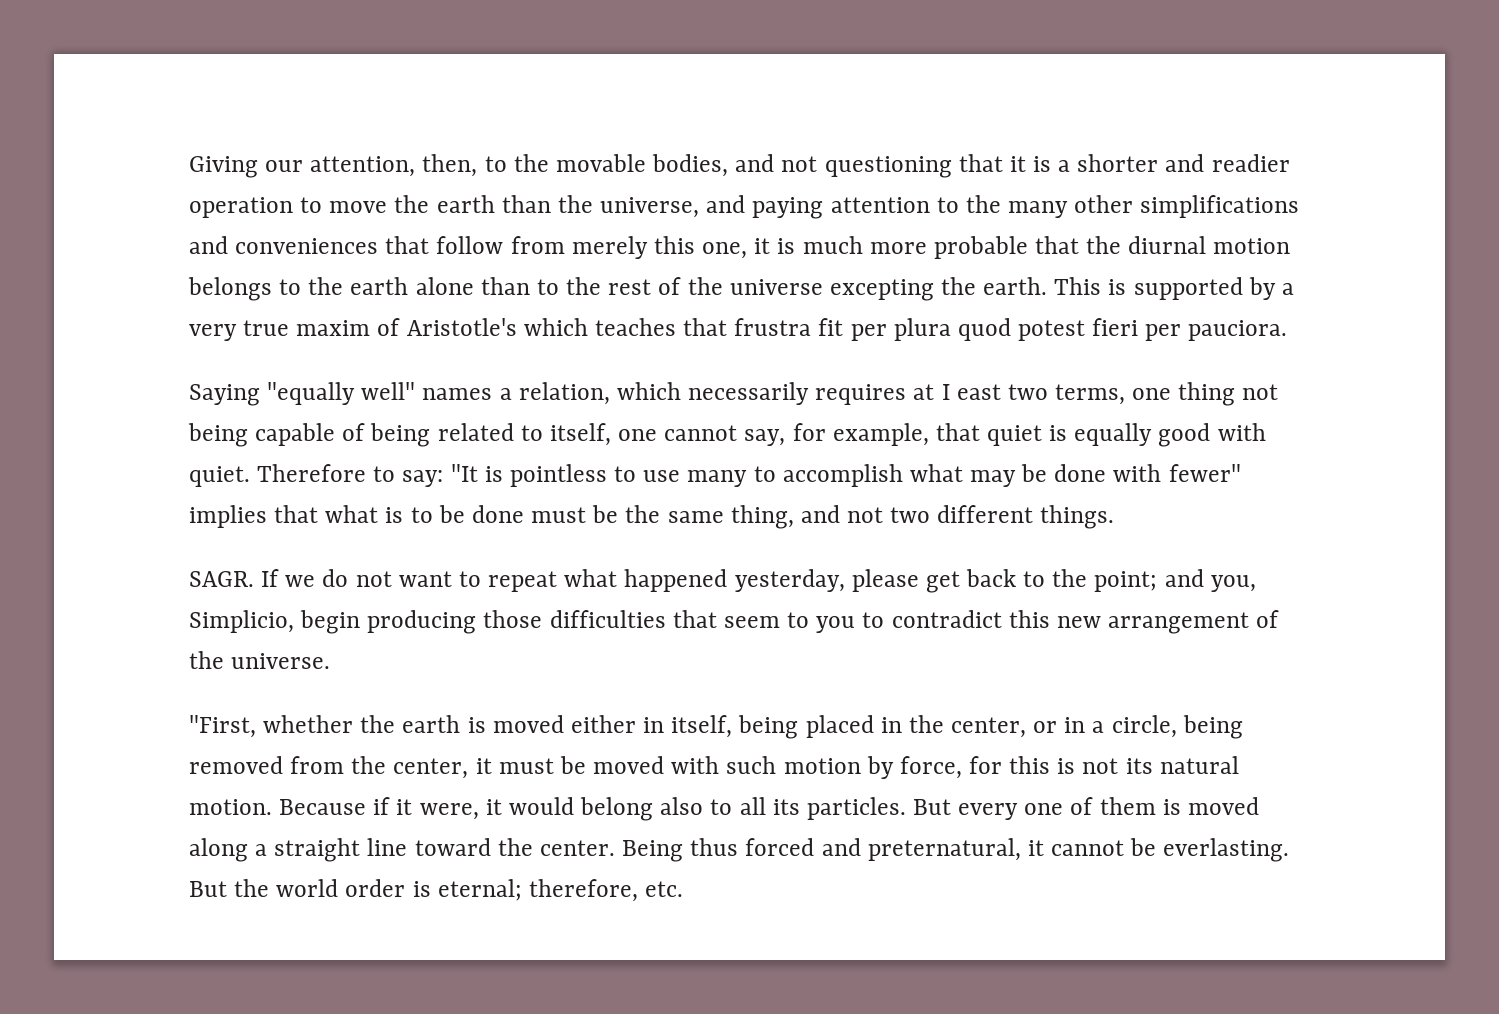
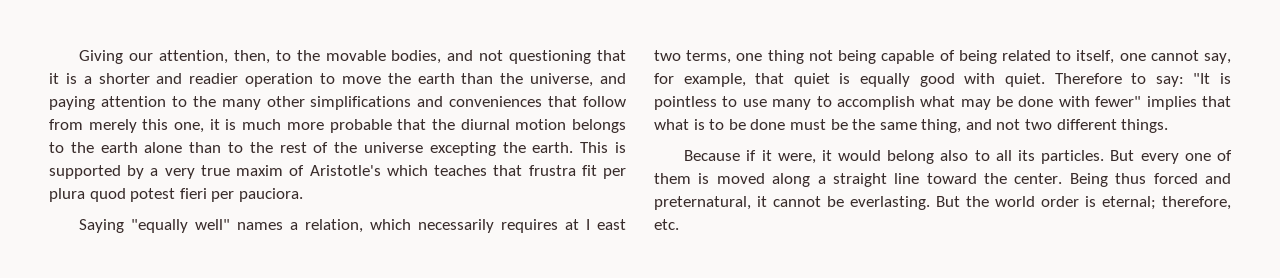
- SAGR. If we do not want to repeat what happened yesterday, please get back to the point; and you, Simplicio, begin producing those difficulties that seem to you to contradict this new arrangement of the universe.
- "First, whether the earth is moved either in itself, being placed in the center, or in a circle, being removed from the center, it must be moved with such motion by force, for this is not its natural motion.

